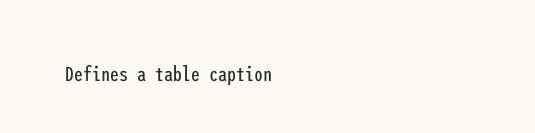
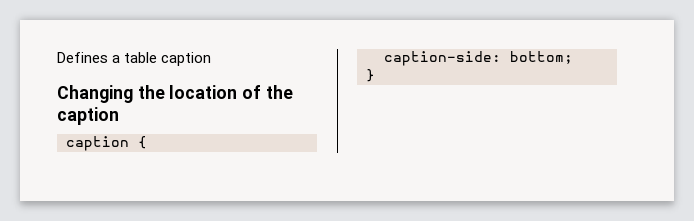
+ Changing the location of the caption
+ caption {
+ caption-side: bottom;
+ }

